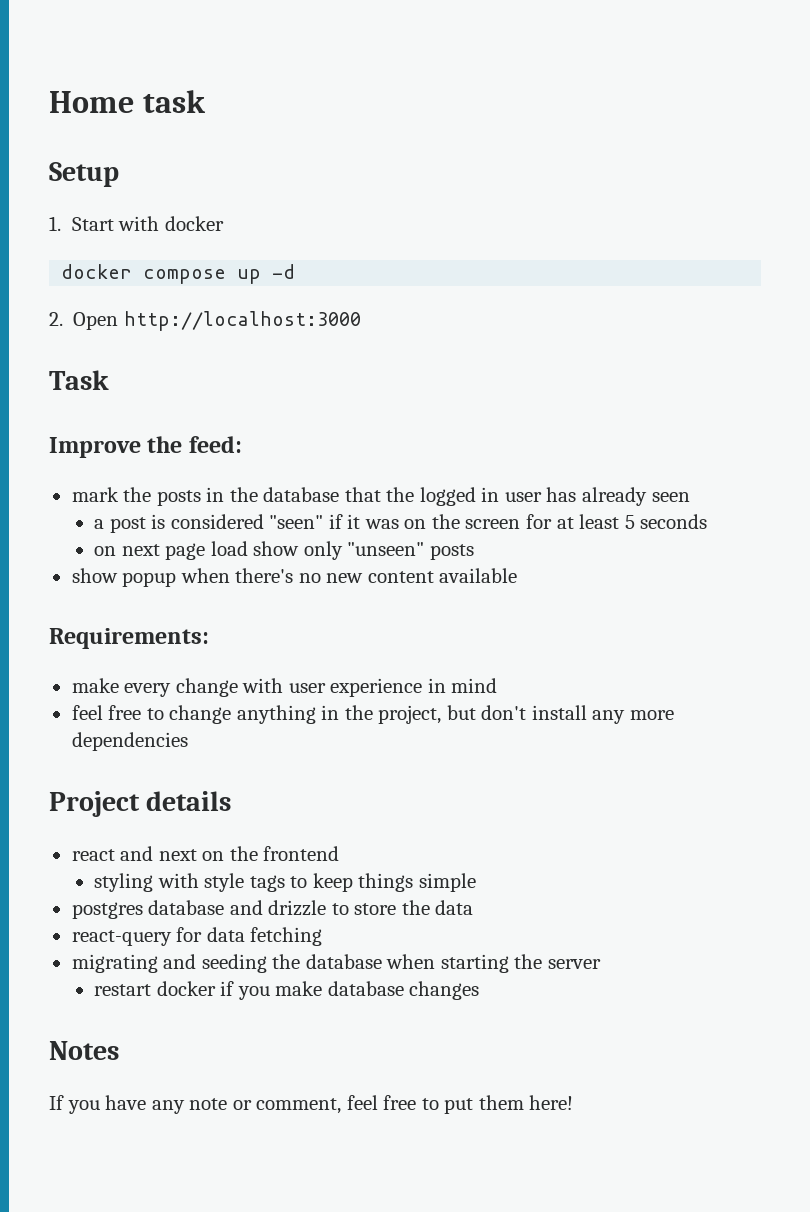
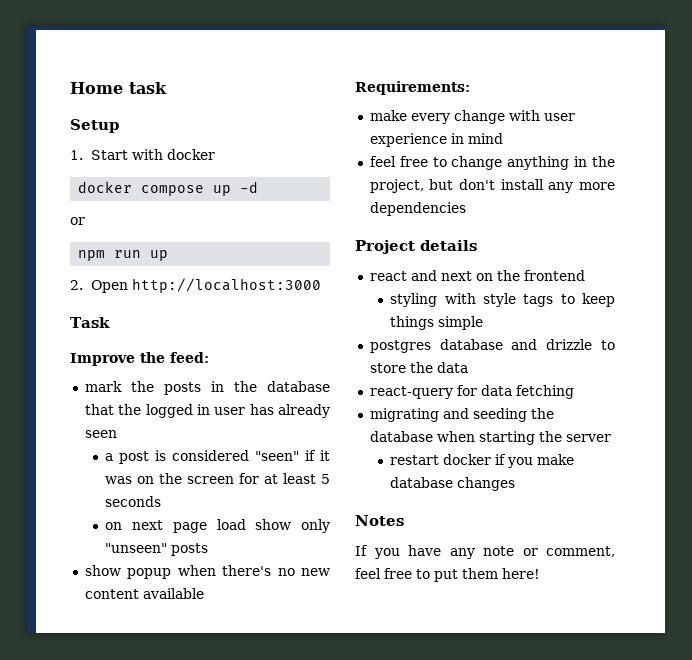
  docker compose up -d
+ or
+ npm run up

